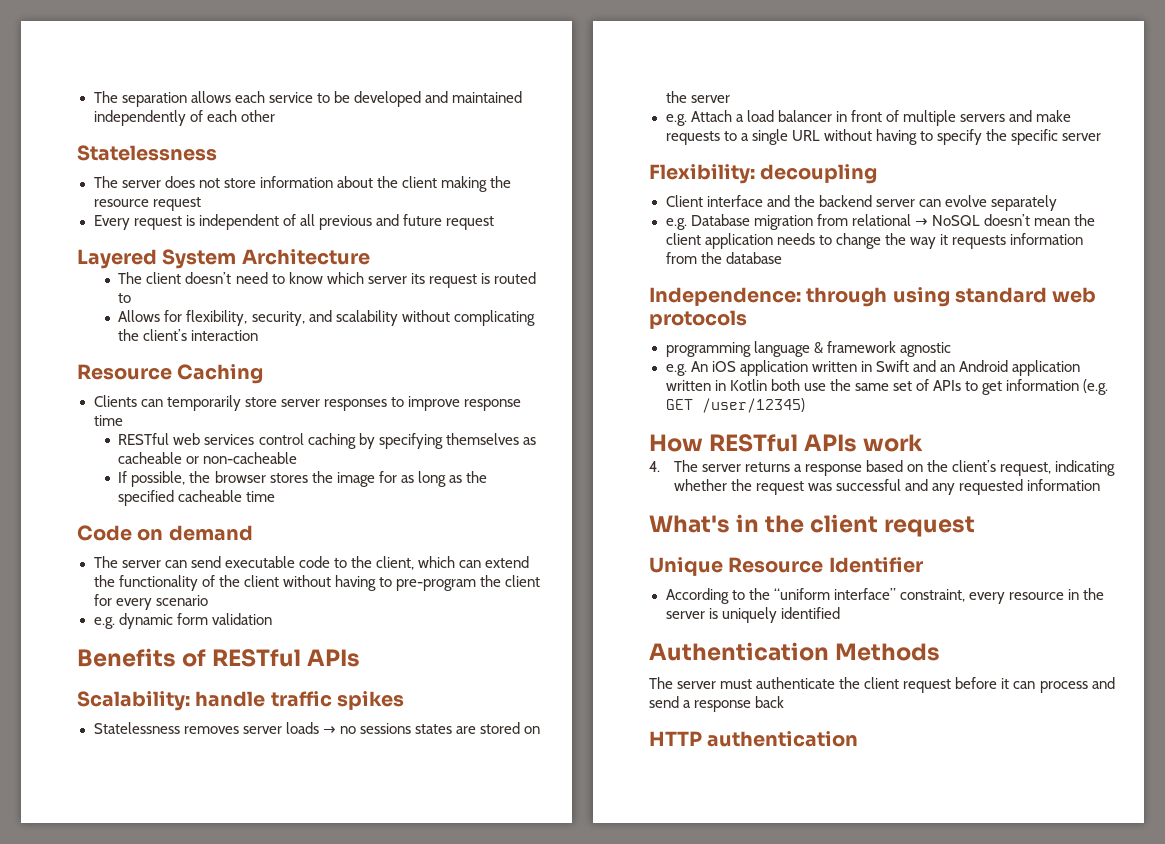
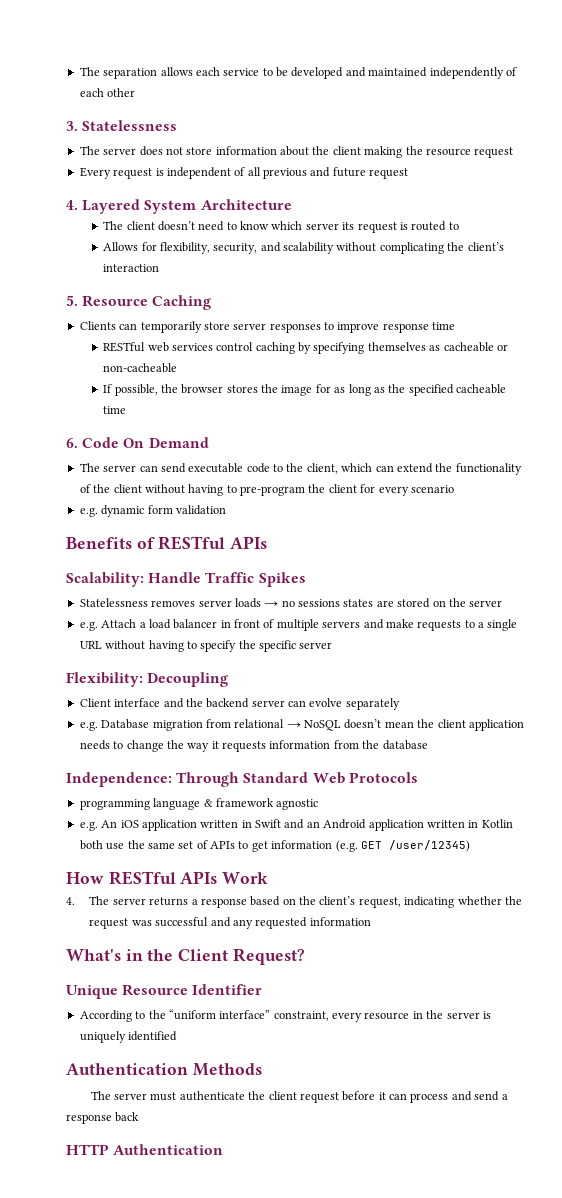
  The separation allows each service to be developed and maintained independently of each other
- Statelessness
+ 3. Statelessness
- Layered System Architecture
+ 4. Layered System Architecture
- Resource Caching
+ 5. Resource Caching
- Code on demand
+ 6. Code On Demand
- Scalability: handle traffic spikes
+ Scalability: Handle Traffic Spikes
- Flexibility: decoupling
+ Flexibility: Decoupling
- Independence: through using standard web protocols
+ Independence: Through Standard Web Protocols
- How RESTful APIs work
+ How RESTful APIs Work
- What's in the client request
+ What's in the Client Request?
- HTTP authentication
+ HTTP Authentication

